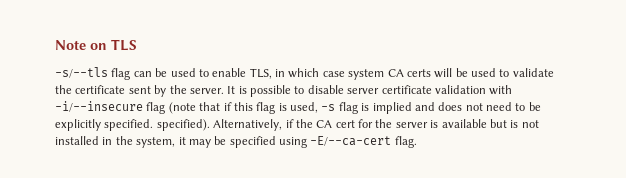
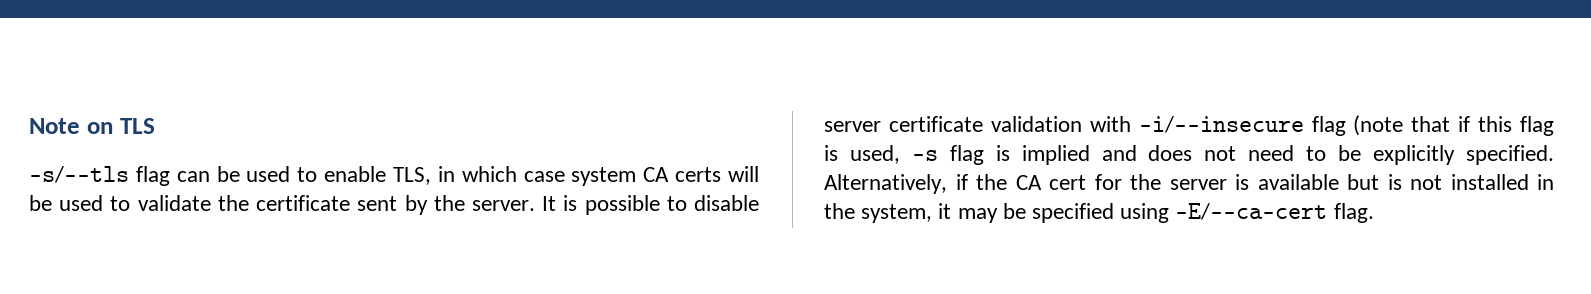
- It is possible to disable server certificate validation with -i/--insecure flag (note that if this flag is used, -s flag is implied and does not need to be explicitly specified. specified).
+ It is possible to disable server certificate validation with -i/--insecure flag (note that if this flag is used, -s flag is implied and does not need to be explicitly specified.

